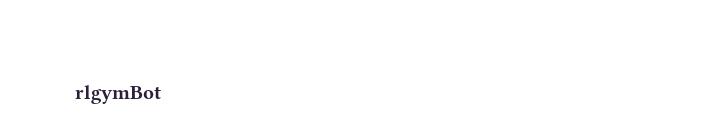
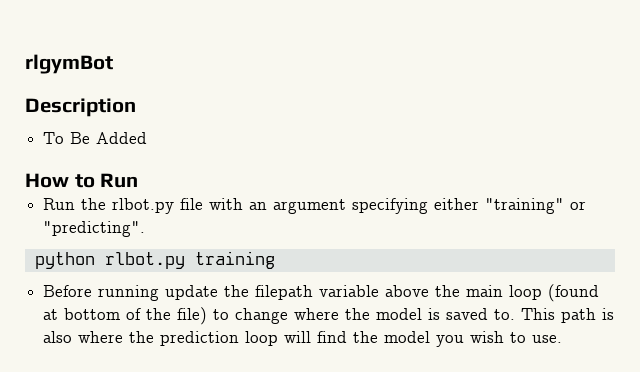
+ Description
+ To Be Added
+ How to Run
+ Run the rlbot.py file with an argument specifying either "training" or "predicting".
+ python rlbot.py training
+ Before running update the filepath variable above the main loop (found at bottom of the file) to change where the model is saved to. This path is also where the prediction loop will find the model you wish to use.

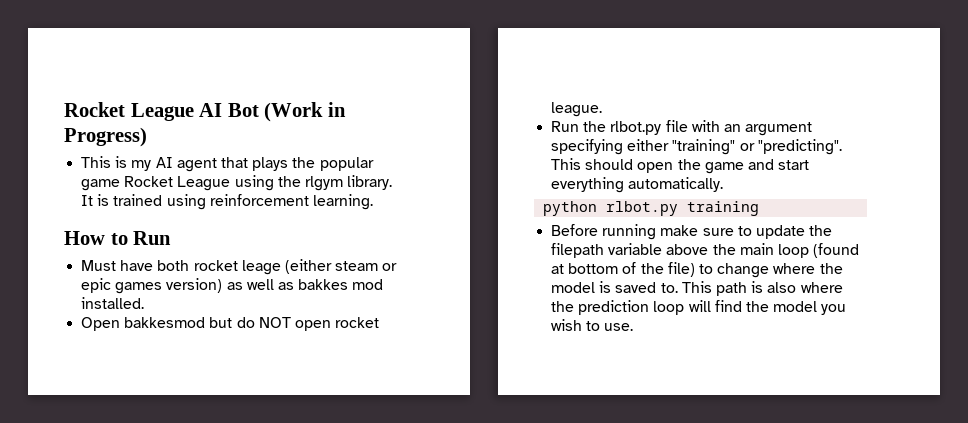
- rlgymBot
- Description
- To Be Added
+ Rocket League AI Bot (Work in Progress)
+ This is my AI agent that plays the popular game Rocket League using the rlgym library. It is trained using reinforcement learning.
  How to Run
+ Must have both rocket leage (either steam or epic games version) as well as bakkes mod installed.
+ Open bakkesmod but do NOT open rocket league.
+ This should open the game and start everything automatically.
- Before running update the filepath variable above the main loop (found at bottom of the file) to change where the model is saved to.
+ Before running make sure to update the filepath variable above the main loop (found at bottom of the file) to change where the model is saved to.

